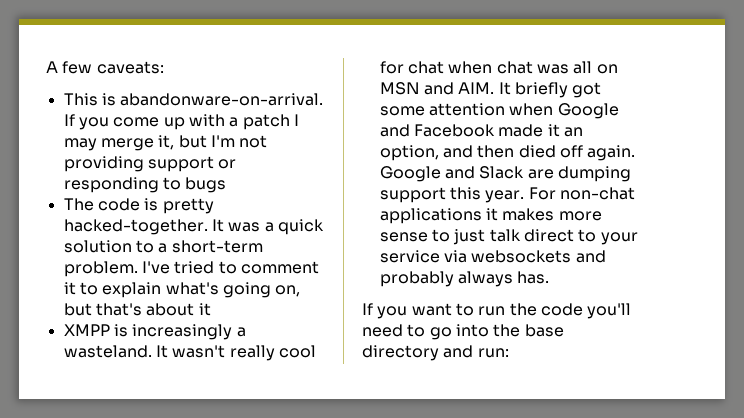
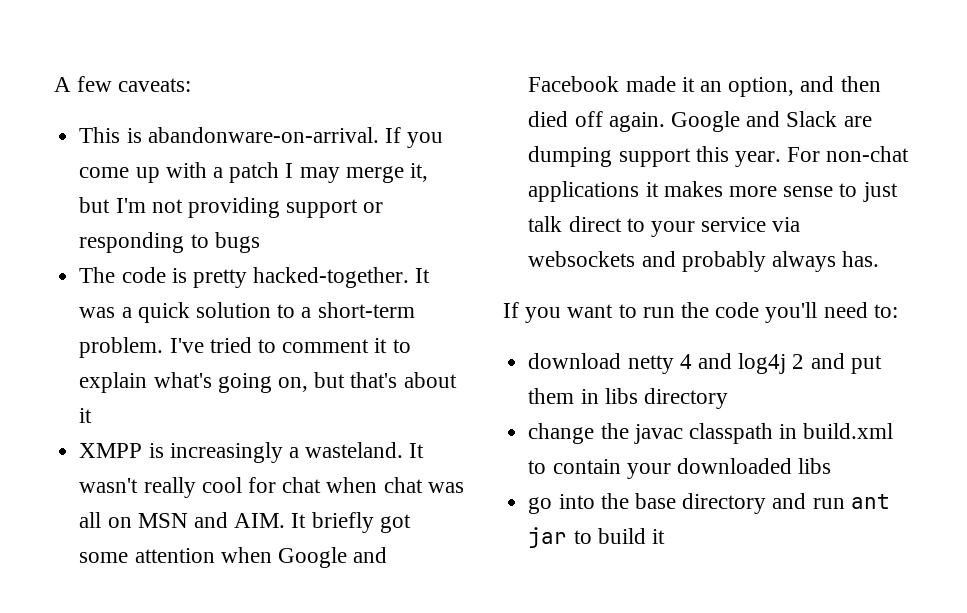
- If you want to run the code you'll need to go into the base directory and run:
+ If you want to run the code you'll need to:
+ download netty 4 and log4j 2 and put them in libs directory
+ change the javac classpath in build.xml to contain your downloaded libs
+ go into the base directory and run ant jar to build it

